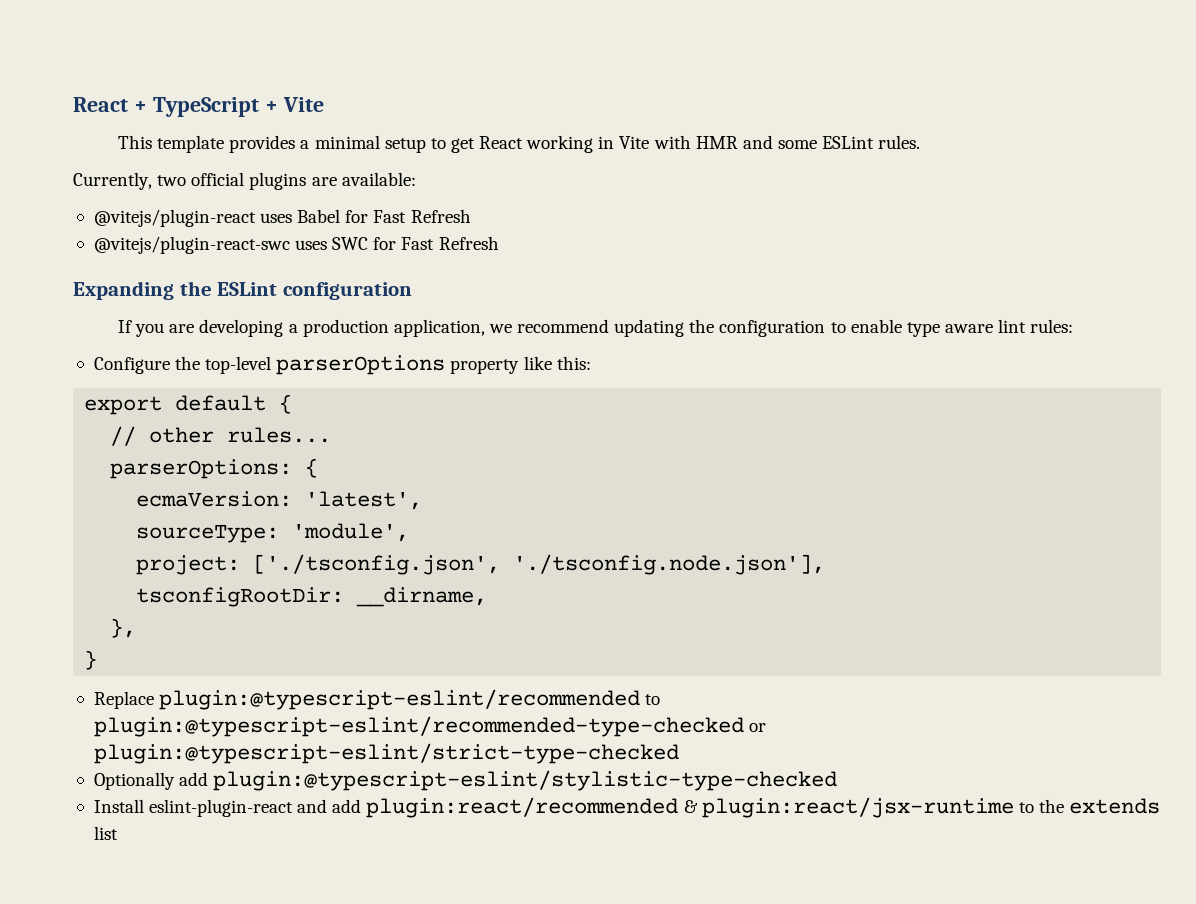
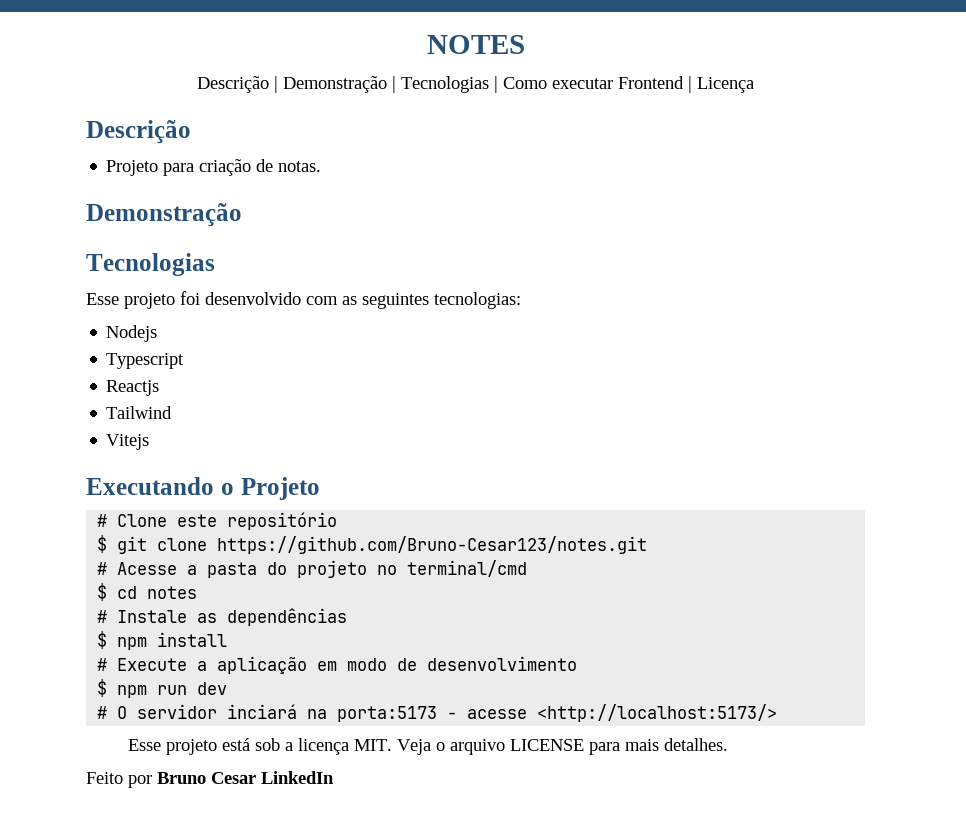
- React + TypeScript + Vite
- This template provides a minimal setup to get React working in Vite with HMR and some ESLint rules.
- Currently, two official plugins are available:
- @vitejs/plugin-react uses Babel for Fast Refresh
- @vitejs/plugin-react-swc uses SWC for Fast Refresh
- Expanding the ESLint configuration
- If you are developing a production application, we recommend updating the configuration to enable type aware lint rules:
- Configure the top-level parserOptions property like this:
- export default {
- // other rules...
- parserOptions: {
- ecmaVersion: 'latest',
- sourceType: 'module',
- project: ['./tsconfig.json', './tsconfig.node.json'],
- tsconfigRootDir: __dirname,
- },
- }
- Replace plugin:@typescript-eslint/recommended to plugin:@typescript-eslint/recommended-type-checked or plugin:@typescript-eslint/strict-type-checked
- Optionally add plugin:@typescript-eslint/stylistic-type-checked
- Install eslint-plugin-react and add plugin:react/recommended & plugin:react/jsx-runtime to the extends list
+ NOTES
+ Descrição | Demonstração | Tecnologias | Como executar Frontend | Licença
+ Descrição
+ Projeto para criação de notas.
+ Demonstração
+ Tecnologias
+ Esse projeto foi desenvolvido com as seguintes tecnologias:
+ Nodejs
+ Typescript
+ Reactjs
+ Tailwind
+ Vitejs
+ Executando o Projeto
+ # Clone este repositório
+ $ git clone https://github.com/Bruno-Cesar123/notes.git
+ # Acesse a pasta do projeto no terminal/cmd
+ $ cd notes
+ # Instale as dependências
+ $ npm install
+ # Execute a aplicação em modo de desenvolvimento
+ $ npm run dev
+ # O servidor inciará na porta:5173 - acesse <http://localhost:5173/>
+ Esse projeto está sob a licença MIT. Veja o arquivo LICENSE para mais detalhes.
+ Feito por Bruno Cesar LinkedIn

